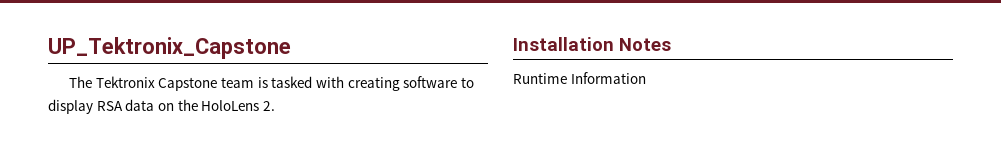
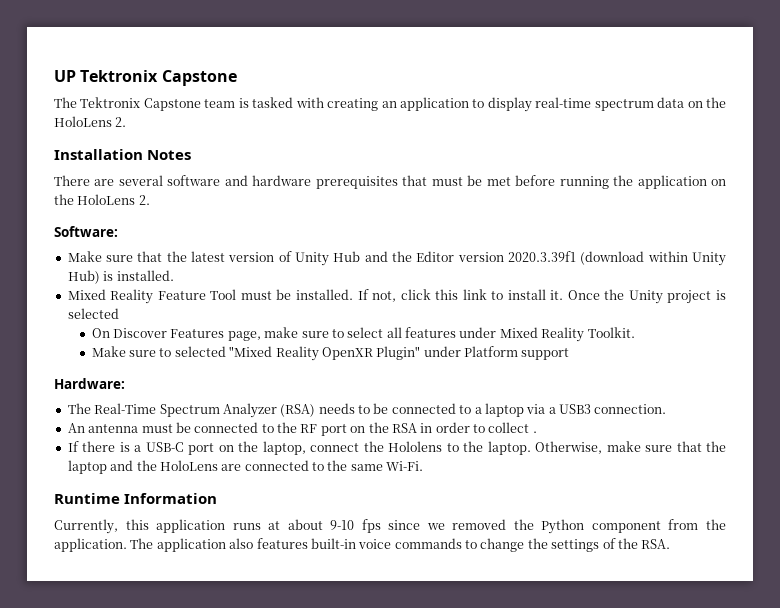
- UP_Tektronix_Capstone
+ UP Tektronix Capstone
- The Tektronix Capstone team is tasked with creating software to display RSA data on the HoloLens 2.
+ The Tektronix Capstone team is tasked with creating an application to display real-time spectrum data on the HoloLens 2.
+ There are several software and hardware prerequisites that must be met before running the application on the HoloLens 2.
+ Software:
+ Make sure that the latest version of Unity Hub and the Editor version 2020.3.39f1 (download within Unity Hub) is installed.
+ Mixed Reality Feature Tool must be installed. If not, click this link to install it. Once the Unity project is selected
+ On Discover Features page, make sure to select all features under Mixed Reality Toolkit.
+ Make sure to selected "Mixed Reality OpenXR Plugin" under Platform support
+ Hardware:
+ The Real-Time Spectrum Analyzer (RSA) needs to be connected to a laptop via a USB3 connection.
+ An antenna must be connected to the RF port on the RSA in order to collect .
+ If there is a USB-C port on the laptop, connect the Hololens to the laptop. Otherwise, make sure that the laptop and the HoloLens are connected to the same Wi-Fi.
  Runtime Information
+ Currently, this application runs at about 9-10 fps since we removed the Python component from the application. The application also features built-in voice commands to change the settings of the RSA.

